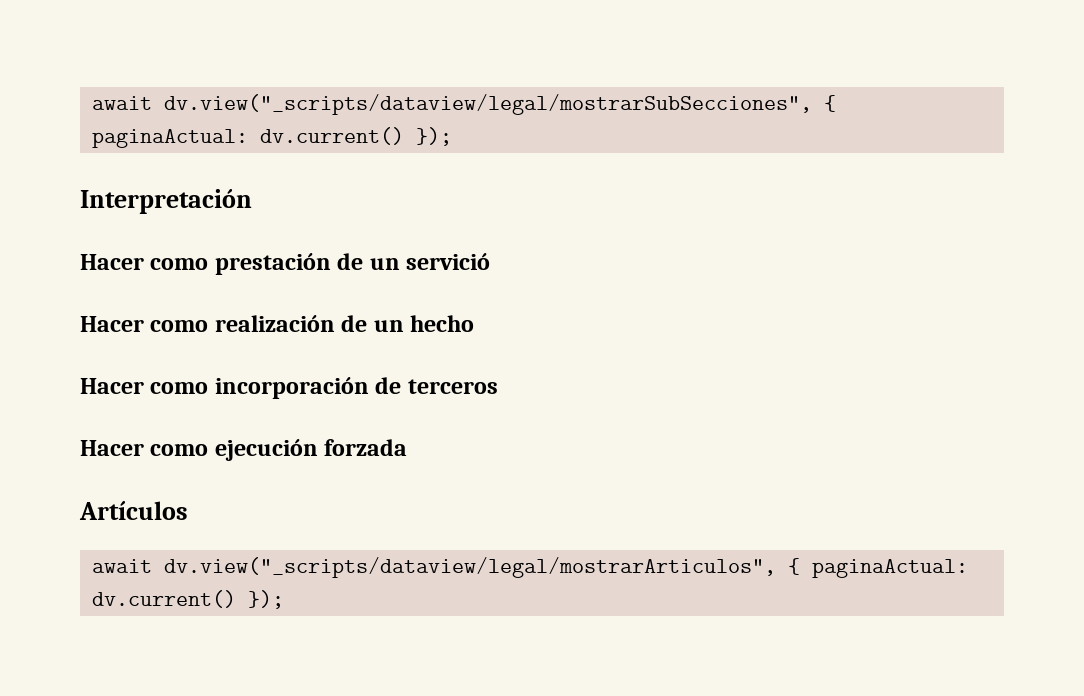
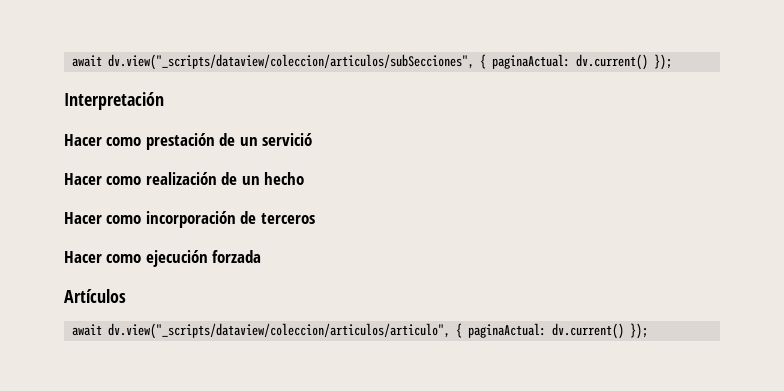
- await dv.view("_scripts/dataview/legal/mostrarSubSecciones", { paginaActual: dv.current() });
+ await dv.view("_scripts/dataview/coleccion/articulos/subSecciones", { paginaActual: dv.current() });
- await dv.view("_scripts/dataview/legal/mostrarArticulos", { paginaActual: dv.current() });
+ await dv.view("_scripts/dataview/coleccion/articulos/articulo", { paginaActual: dv.current() });

